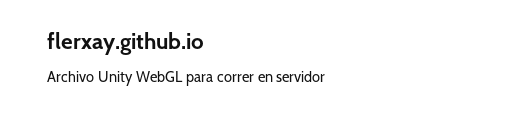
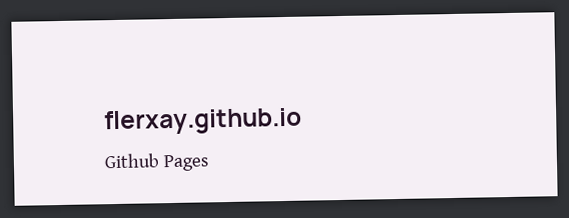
- Archivo Unity WebGL para correr en servidor
+ Github Pages

